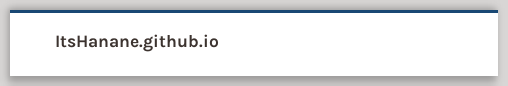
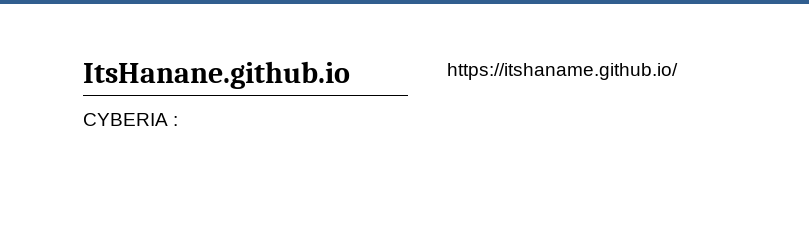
+ CYBERIA : https://itshaname.github.io/

